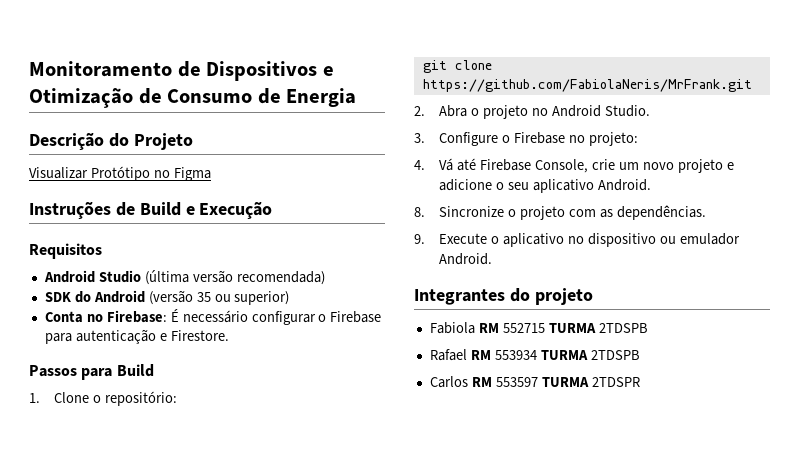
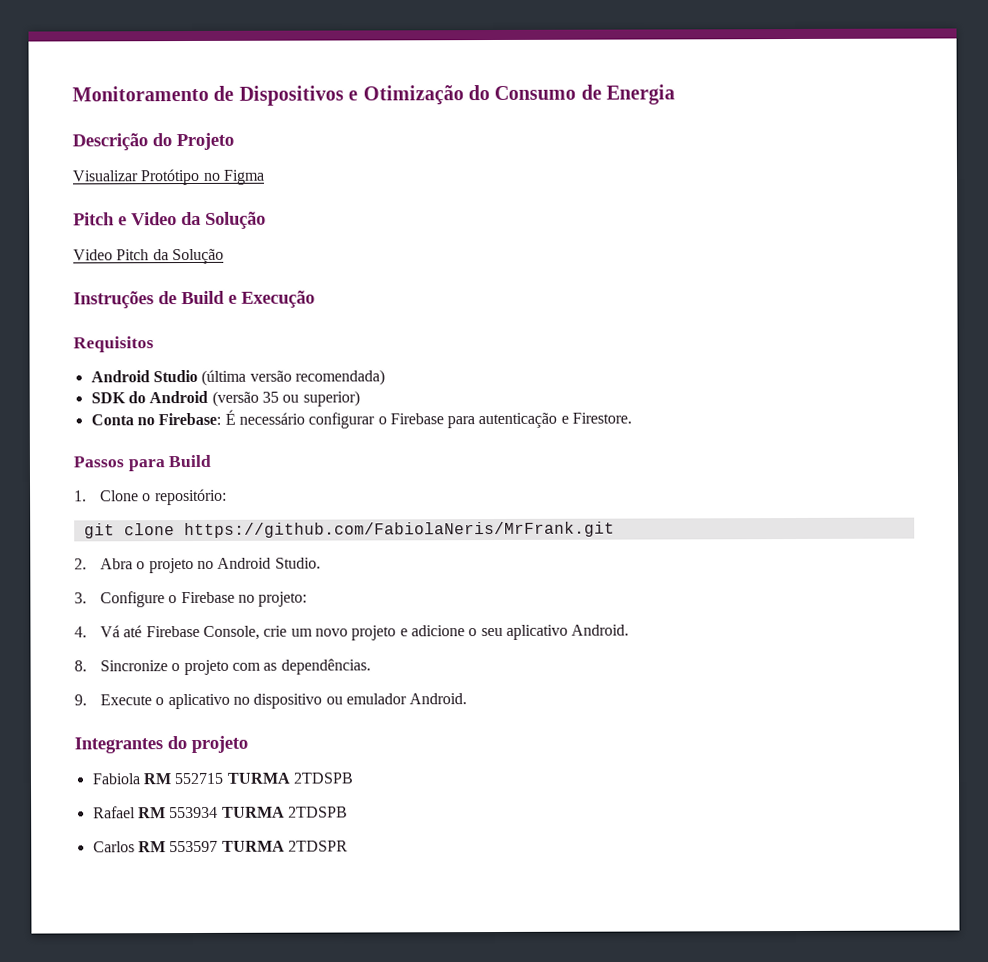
- Monitoramento de Dispositivos e Otimização de Consumo de Energia
+ Monitoramento de Dispositivos e Otimização do Consumo de Energia
+ Pitch e Video da Solução
+ Video Pitch da Solução

